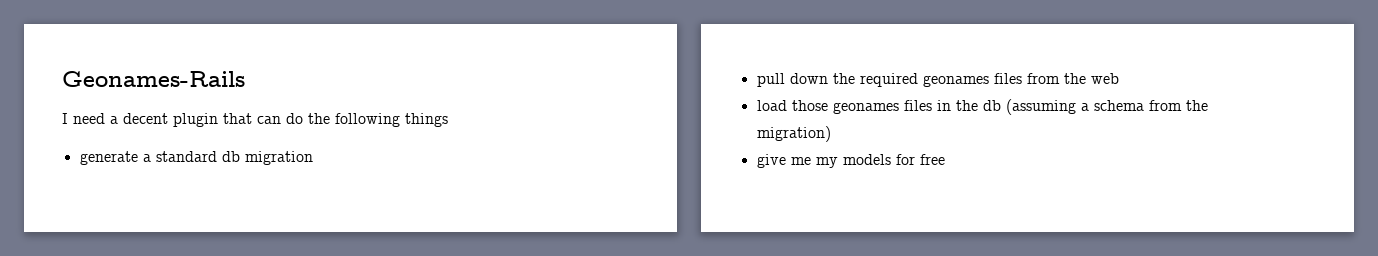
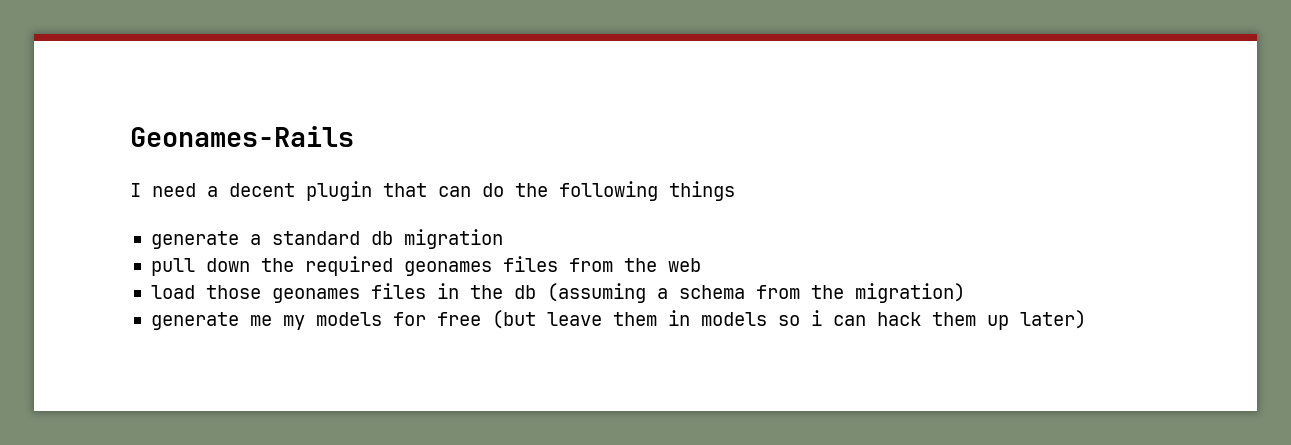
- give me my models for free
+ generate me my models for free (but leave them in models so i can hack them up later)

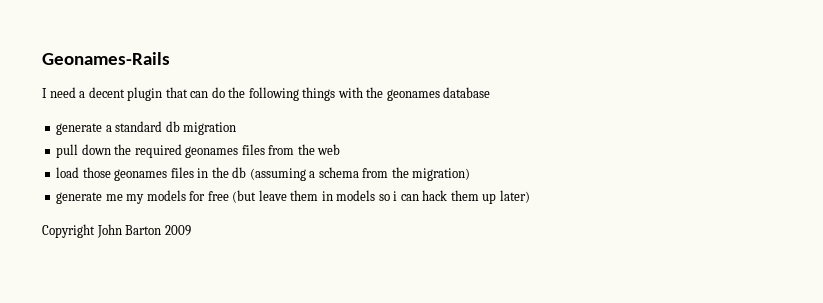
- I need a decent plugin that can do the following things
+ I need a decent plugin that can do the following things with the geonames database
+ Copyright John Barton 2009

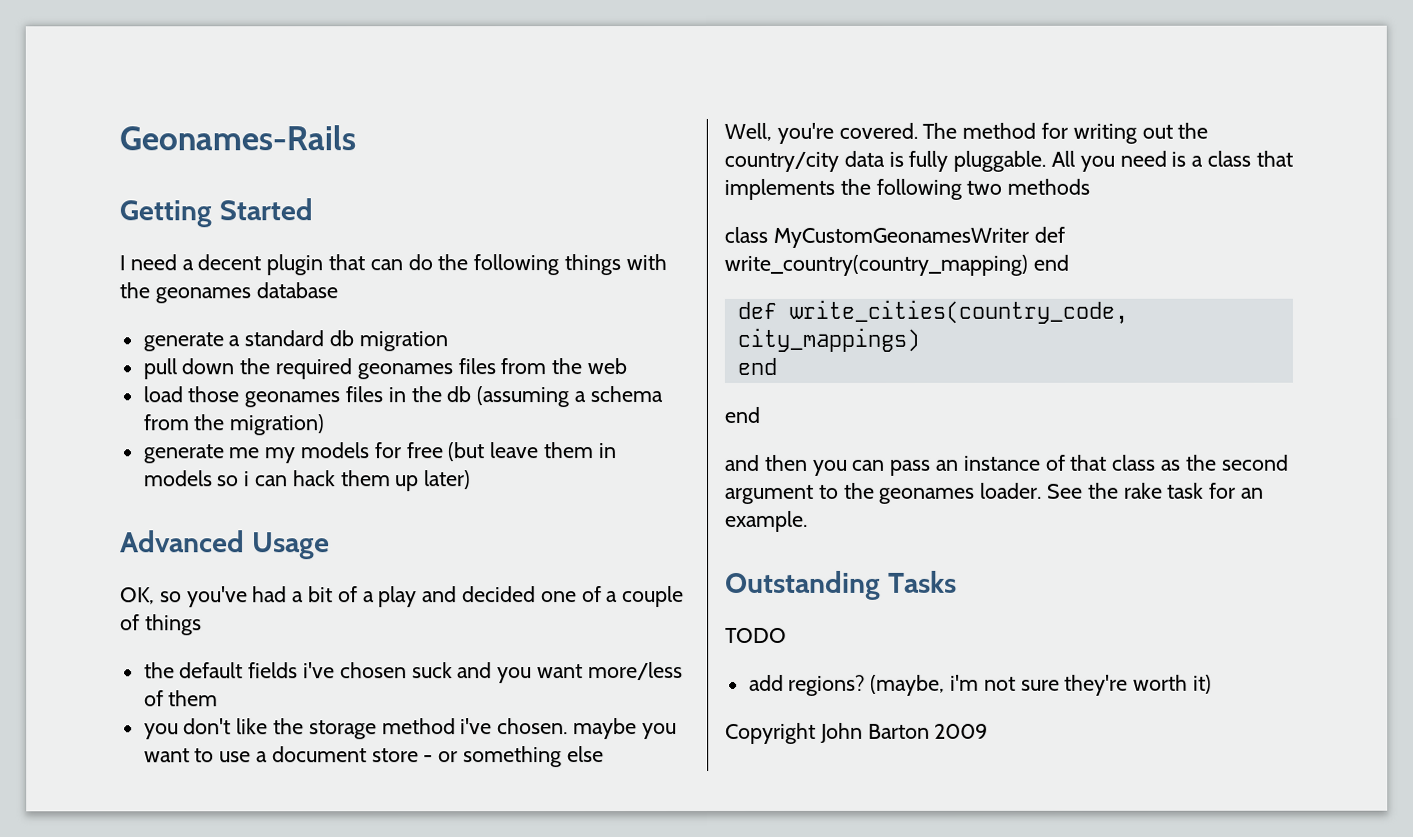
+ Getting Started
+ Advanced Usage
+ OK, so you've had a bit of a play and decided one of a couple of things
+ the default fields i've chosen suck and you want more/less of them
+ you don't like the storage method i've chosen. maybe you want to use a document store - or something else
+ Well, you're covered. The method for writing out the country/city data is fully pluggable. All you need is a class that implements the following two methods
+ class MyCustomGeonamesWriter def write_country(country_mapping) end
+ def write_cities(country_code, city_mappings)
+ end
+ end
+ and then you can pass an instance of that class as the second argument to the geonames loader. See the rake task for an example.
+ Outstanding Tasks
+ TODO
+ add regions? (maybe, i'm not sure they're worth it)

